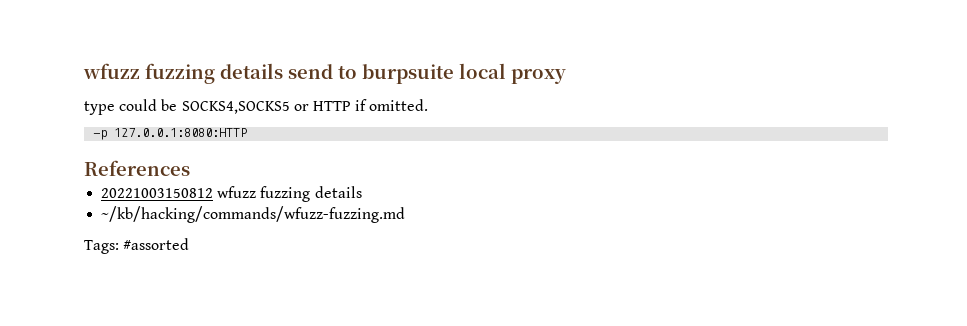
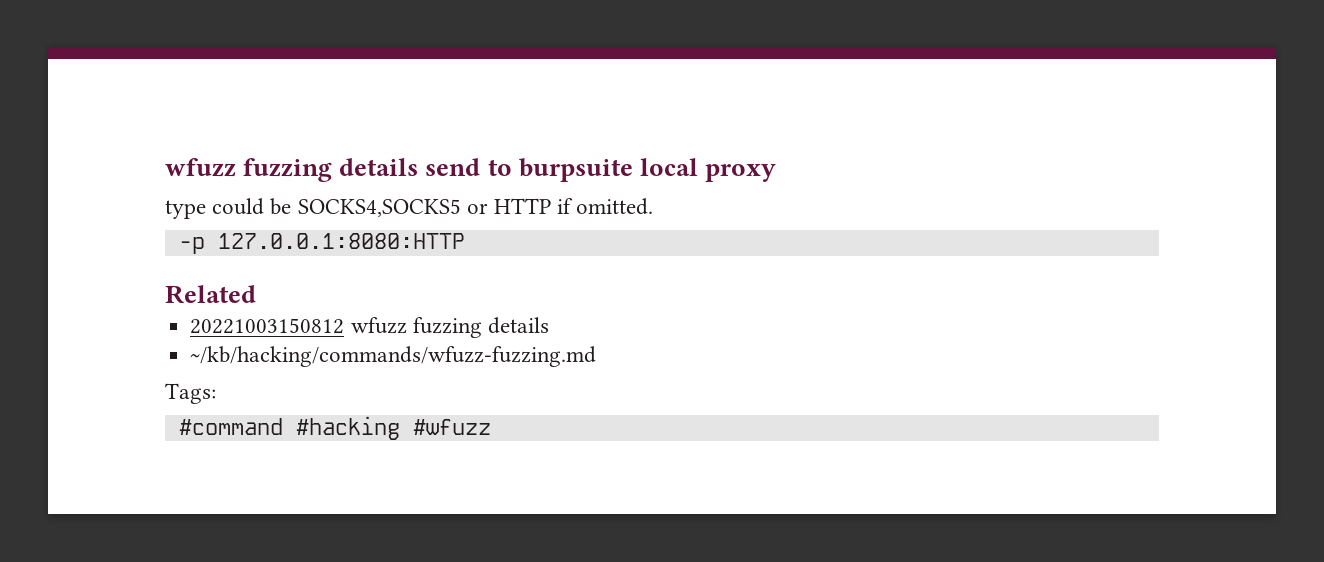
- References
+ Related
- Tags: #assorted
+ Tags:
+ #command #hacking #wfuzz

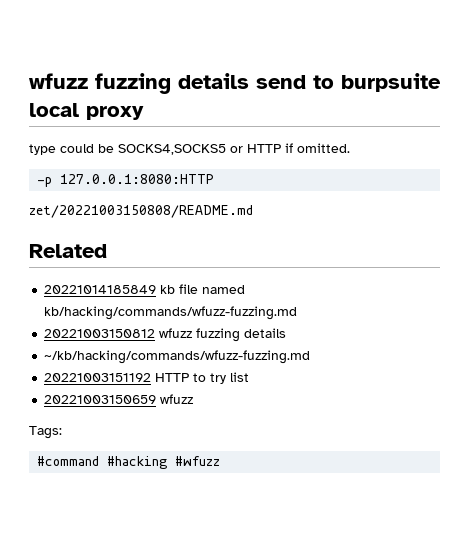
+ zet/20221003150808/README.md
+ 20221014185849 kb file named kb/hacking/commands/wfuzz-fuzzing.md
+ 20221003151192 HTTP to try list
+ 20221003150659 wfuzz

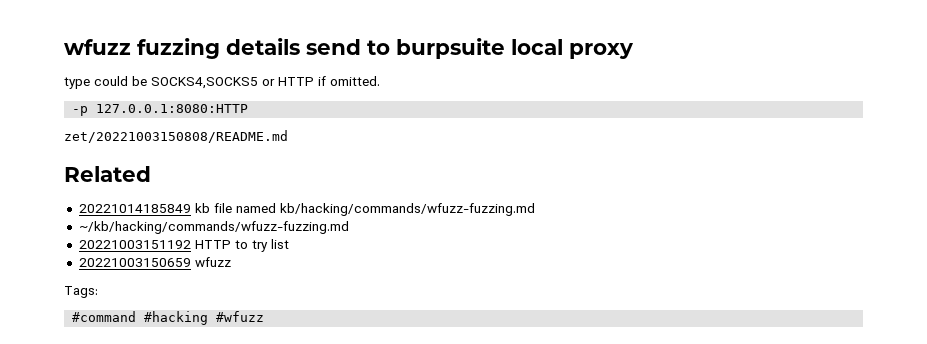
- 20221003150812 wfuzz fuzzing details

